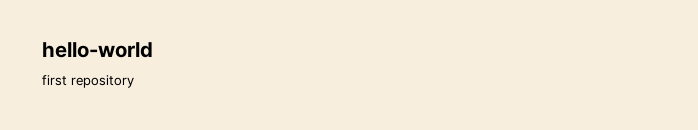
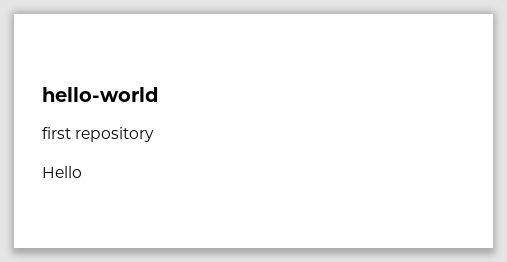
+ Hello

